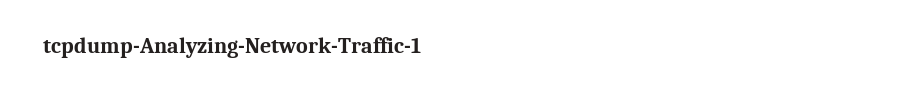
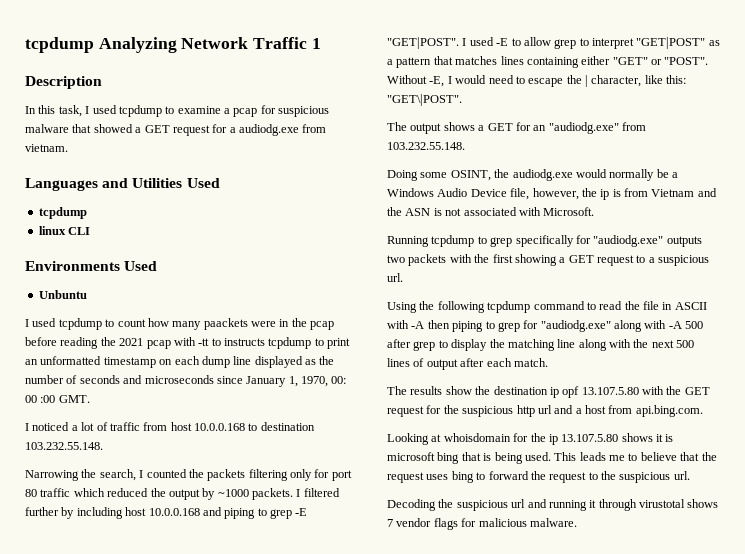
- tcpdump-Analyzing-Network-Traffic-1
+ tcpdump Analyzing Network Traffic 1
+ Description
+ In this task, I used tcpdump to examine a pcap for suspicious malware that showed a GET request for a audiodg.exe from vietnam.
+ Languages and Utilities Used
+ tcpdump
+ linux CLI
+ Environments Used
+ Unbuntu
+ I used tcpdump to count how many paackets were in the pcap before reading the 2021 pcap with -tt to instructs tcpdump to print an unformatted timestamp on each dump line displayed as the number of seconds and microseconds since January 1, 1970, 00: 00 :00 GMT.
+ I noticed a lot of traffic from host 10.0.0.168 to destination 103.232.55.148.
+ Narrowing the search, I counted the packets filtering only for port 80 traffic which reduced the output by ~1000 packets. I filtered further by including host 10.0.0.168 and piping to grep -E "GET|POST". I used -E to allow grep to interpret "GET|POST" as a pattern that matches lines containing either "GET" or "POST". Without -E, I would need to escape the | character, like this: "GET\|POST".
+ The output shows a GET for an "audiodg.exe" from 103.232.55.148.
+ Doing some OSINT, the audiodg.exe would normally be a Windows Audio Device file, however, the ip is from Vietnam and the ASN is not associated with Microsoft.
+ Running tcpdump to grep specifically for "audiodg.exe" outputs two packets with the first showing a GET request to a suspicious url.
+ Using the following tcpdump command to read the file in ASCII with -A then piping to grep for "audiodg.exe" along with -A 500 after grep to display the matching line along with the next 500 lines of output after each match.
+ The results show the destination ip opf 13.107.5.80 with the GET request for the suspicious http url and a host from api.bing.com.
+ Looking at whoisdomain for the ip 13.107.5.80 shows it is microsoft bing that is being used. This leads me to believe that the request uses bing to forward the request to the suspicious url.
+ Decoding the suspicious url and running it through virustotal shows 7 vendor flags for malicious malware.

